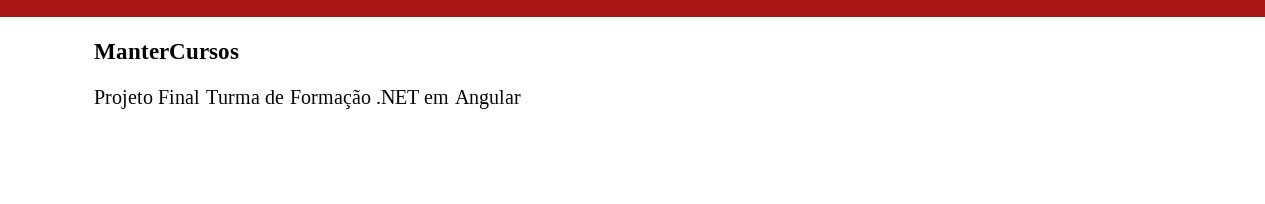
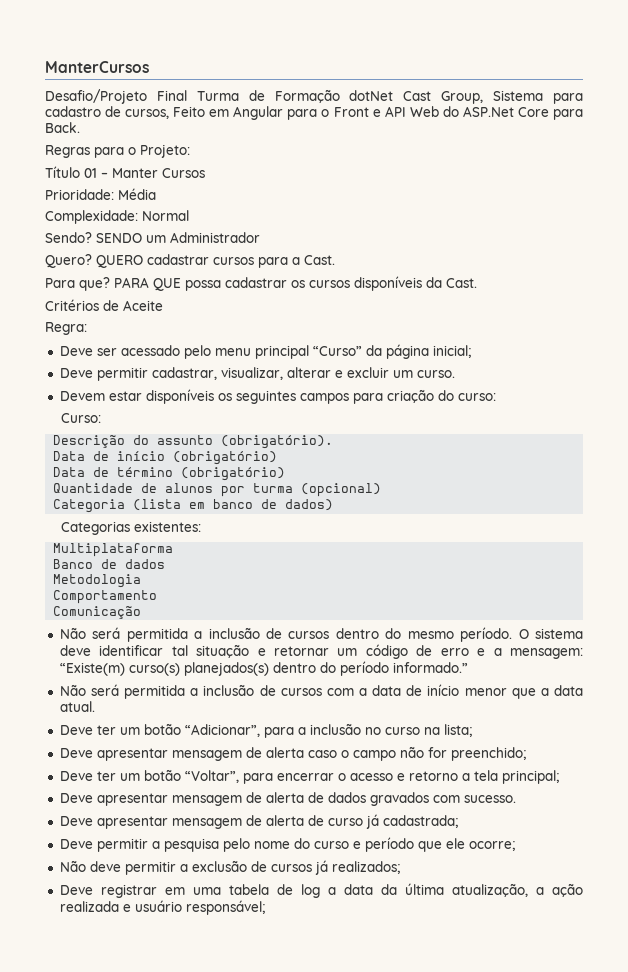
- Projeto Final Turma de Formação .NET em Angular
+ Desafio/Projeto Final Turma de Formação dotNet Cast Group, Sistema para cadastro de cursos, Feito em Angular para o Front e API Web do ASP.Net Core para Back.
+ Regras para o Projeto:
+ Título 01 – Manter Cursos
+ Prioridade: Média
+ Complexidade: Normal
+ Sendo? SENDO um Administrador
+ Quero? QUERO cadastrar cursos para a Cast.
+ Para que? PARA QUE possa cadastrar os cursos disponíveis da Cast.
+ Critérios de Aceite
+ Regra:
+ Deve ser acessado pelo menu principal “Curso” da página inicial;
+ Deve permitir cadastrar, visualizar, alterar e excluir um curso.
+ Devem estar disponíveis os seguintes campos para criação do curso:
+ Curso:
+ Descrição do assunto (obrigatório).
+ Data de início (obrigatório)
+ Data de término (obrigatório)
+ Quantidade de alunos por turma (opcional)
+ Categoria (lista em banco de dados)
+ Categorias existentes:
+ Multiplataforma
+ Banco de dados
+ Metodologia
+ Comportamento
+ Comunicação
+ Não será permitida a inclusão de cursos dentro do mesmo período. O sistema deve identificar tal situação e retornar um código de erro e a mensagem: “Existe(m) curso(s) planejados(s) dentro do período informado.”
+ Não será permitida a inclusão de cursos com a data de início menor que a data atual.
+ Deve ter um botão “Adicionar”, para a inclusão no curso na lista;
+ Deve apresentar mensagem de alerta caso o campo não for preenchido;
+ Deve ter um botão “Voltar”, para encerrar o acesso e retorno a tela principal;
+ Deve apresentar mensagem de alerta de dados gravados com sucesso.
+ Deve apresentar mensagem de alerta de curso já cadastrada;
+ Deve permitir a pesquisa pelo nome do curso e período que ele ocorre;
+ Não deve permitir a exclusão de cursos já realizados;
+ Deve registrar em uma tabela de log a data da última atualização, a ação realizada e usuário responsável;

